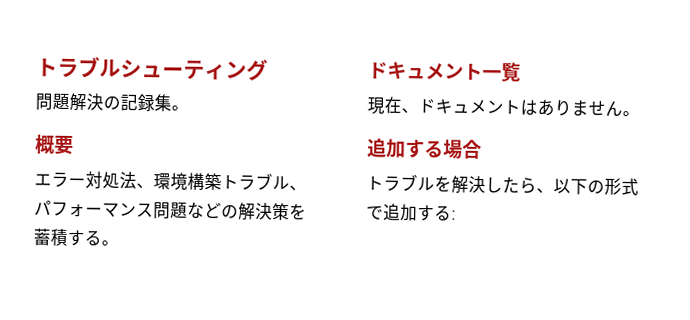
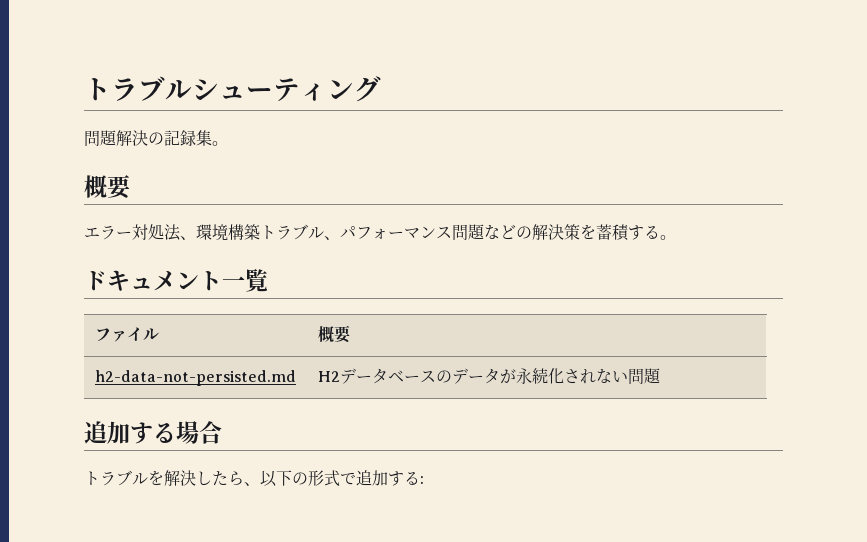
- 現在、ドキュメントはありません。
+ ファイル | 概要
+ h2-data-not-persisted.md | H2データベースのデータが永続化されない問題

